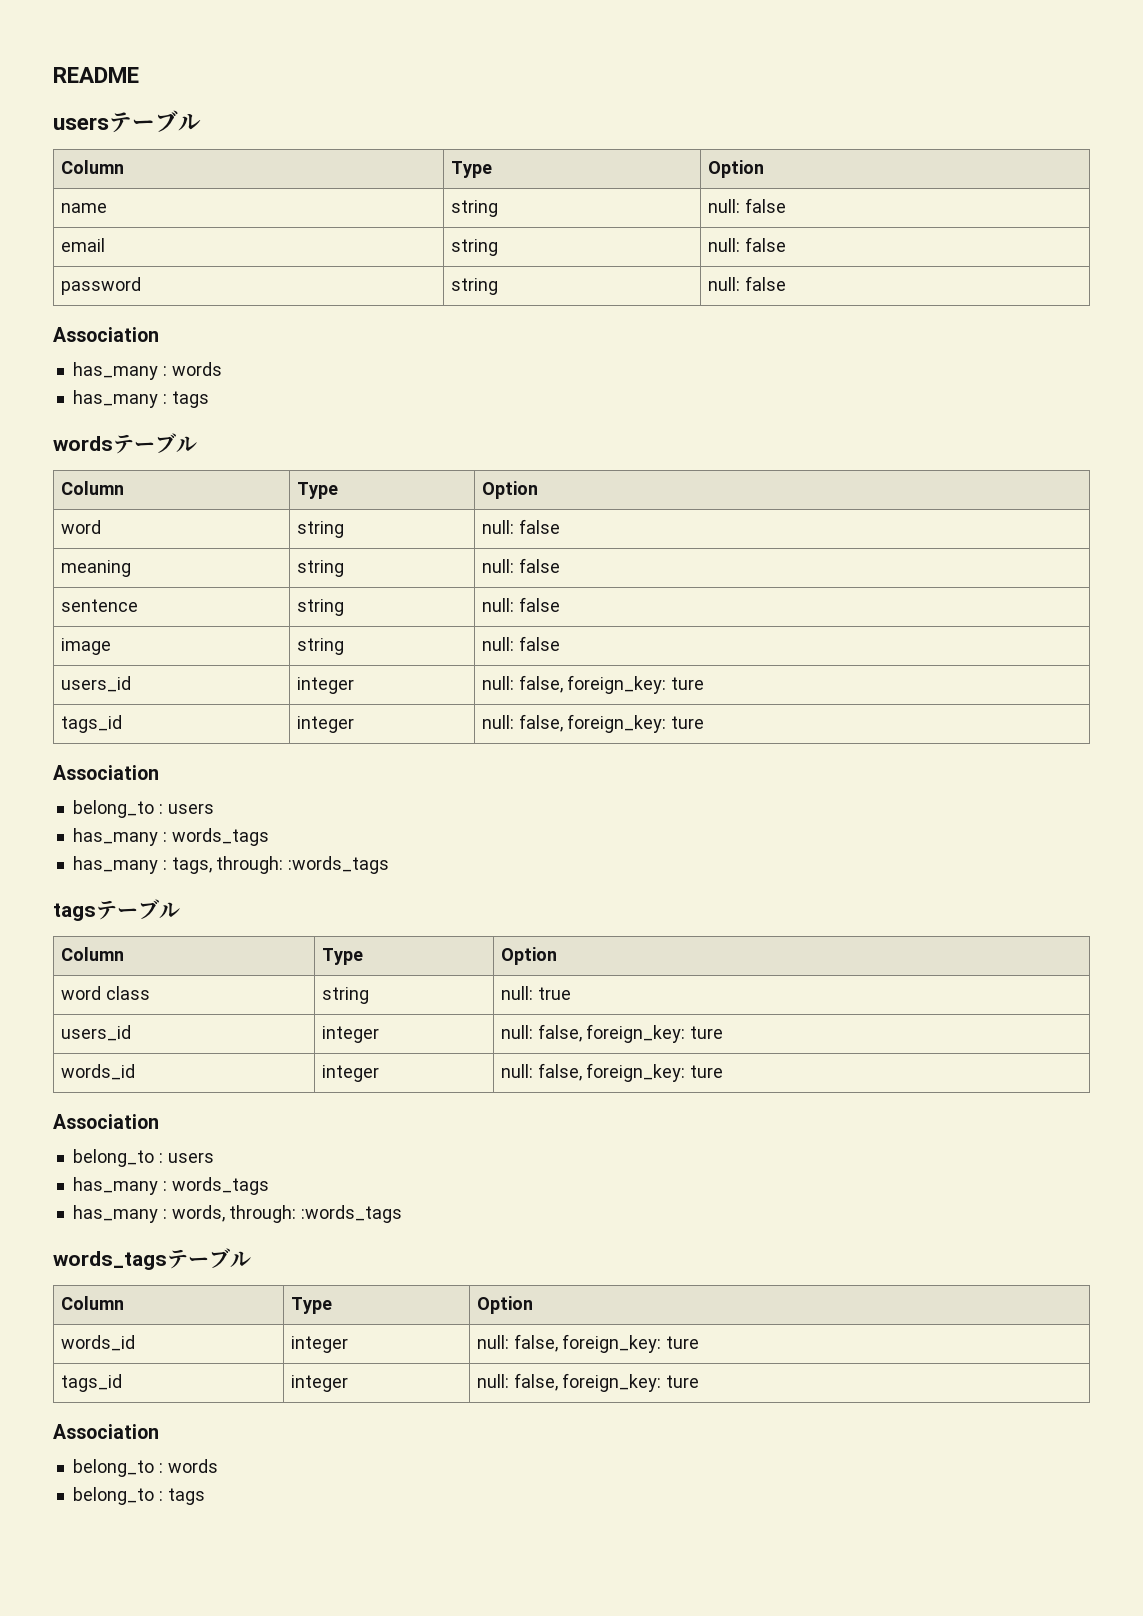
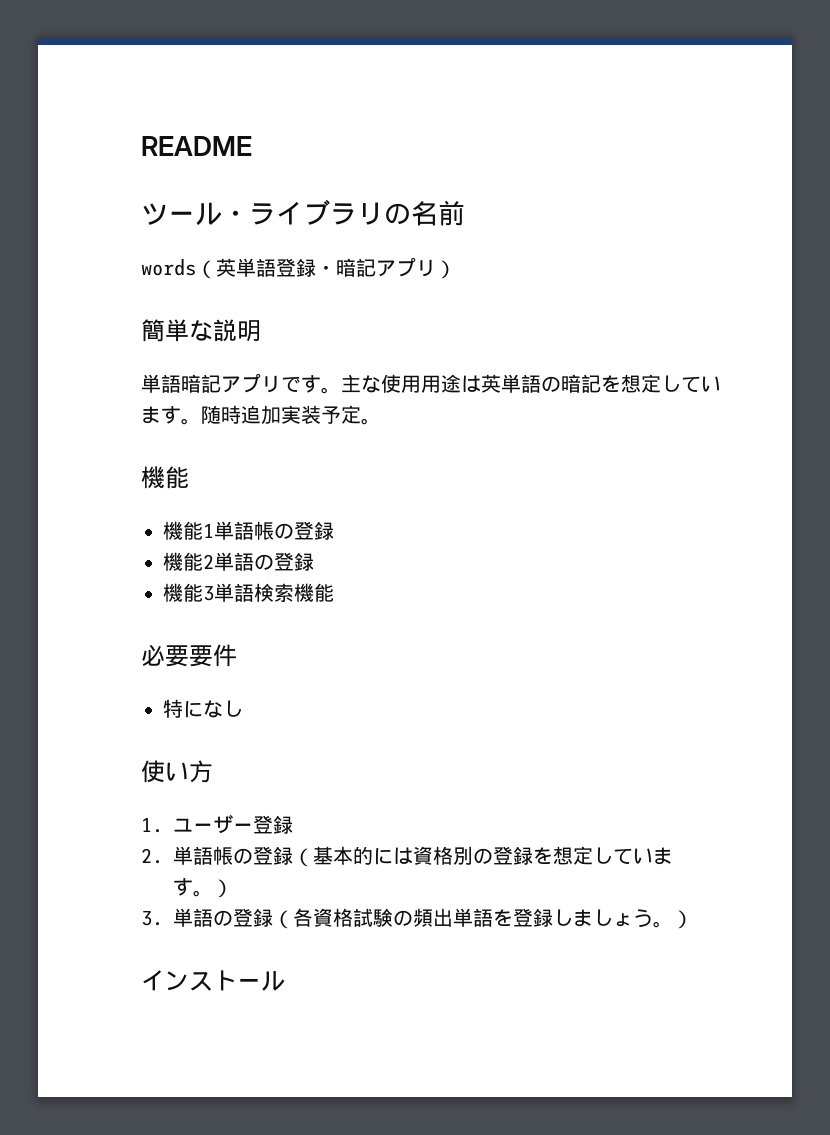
- usersテーブル
- Column | Type | Option
- name | string | null: false
- email | string | null: false
- password | string | null: false
- Association
- has_many : words
- has_many : tags
- wordsテーブル
- Column | Type | Option
- word | string | null: false
- meaning | string | null: false
- sentence | string | null: false
- image | string | null: false
- users_id | integer | null: false, foreign_key: ture
- tags_id | integer | null: false, foreign_key: ture
- Association
- belong_to : users
- has_many : words_tags
- has_many : tags, through: :words_tags
- tagsテーブル
- Column | Type | Option
- word class | string | null: true
- users_id | integer | null: false, foreign_key: ture
- words_id | integer | null: false, foreign_key: ture
- Association
- belong_to : users
- has_many : words_tags
- has_many : words, through: :words_tags
- words_tagsテーブル
- Column | Type | Option
- words_id | integer | null: false, foreign_key: ture
- tags_id | integer | null: false, foreign_key: ture
- Association
- belong_to : words
- belong_to : tags
+ ツール・ライブラリの名前
+ words（英単語登録・暗記アプリ）
+ 簡単な説明
+ 単語暗記アプリです。主な使用用途は英単語の暗記を想定しています。随時追加実装予定。
+ 機能
+ 機能1単語帳の登録
+ 機能2単語の登録
+ 機能3単語検索機能
+ 必要要件
+ 特になし
+ 使い方
+ 1.ユーザー登録
+ 2.単語帳の登録（基本的には資格別の登録を想定しています。）
+ 3.単語の登録（各資格試験の頻出単語を登録しましょう。）
+ インストール

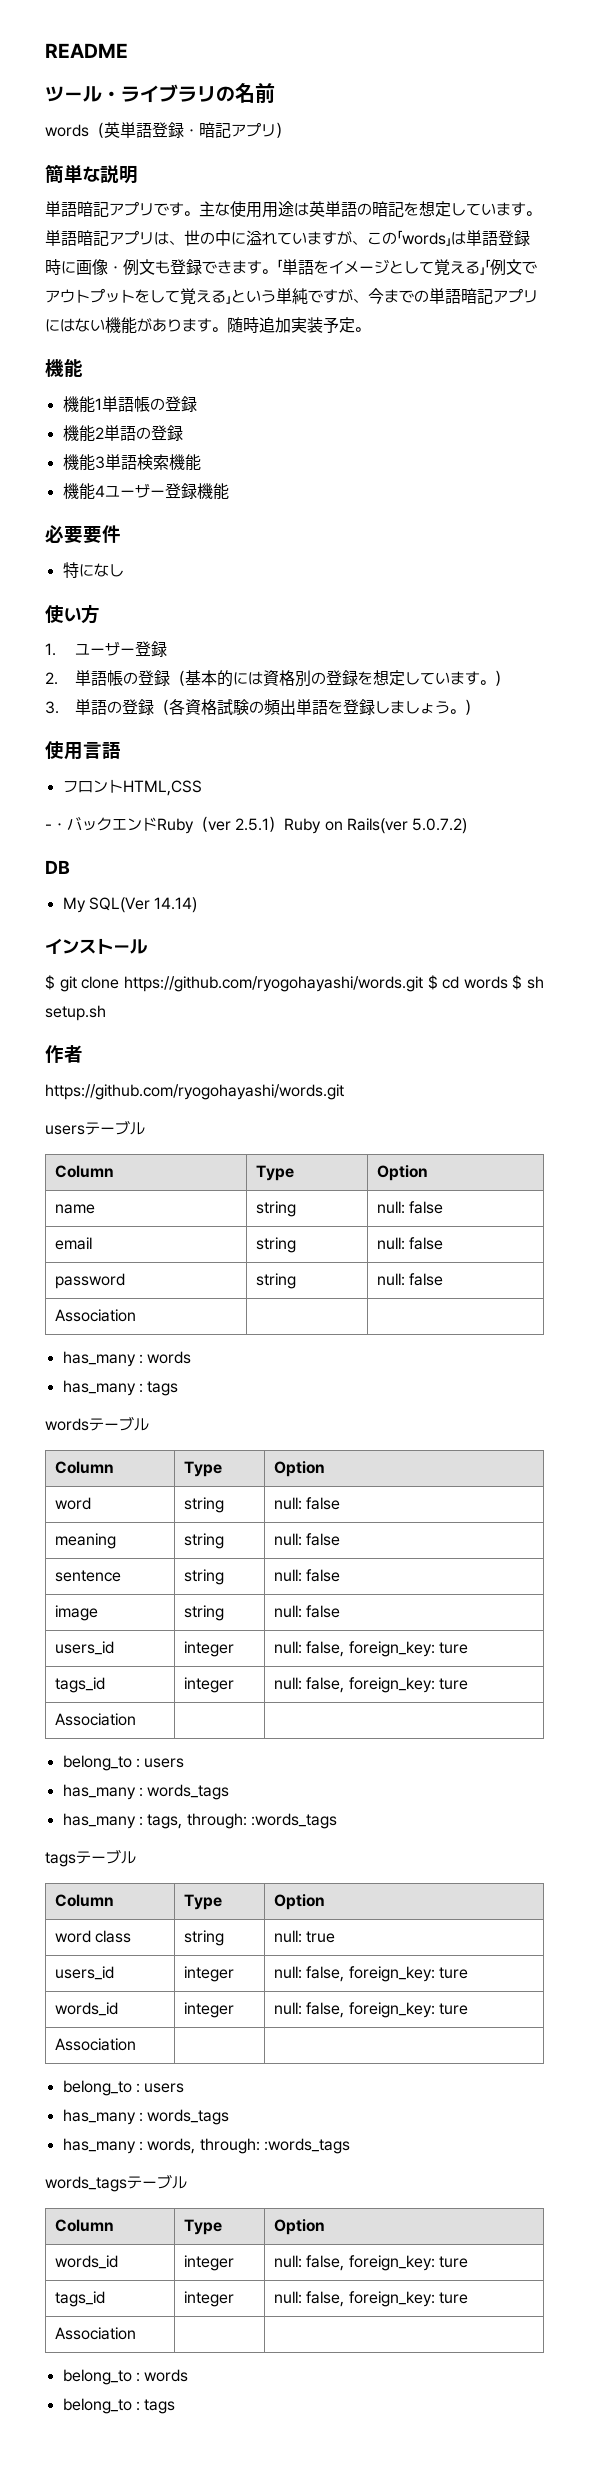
+ 単語暗記アプリは、世の中に溢れていますが、この「words」は単語登録時に画像・例文も登録できます。「単語をイメージとして覚える」「例文でアウトプットをして覚える」という単純ですが、今までの単語暗記アプリにはない機能があります。
+ 機能4ユーザー登録機能
+ 使用言語
+ フロントHTML,CSS
+ -・バックエンドRuby（ver 2.5.1）Ruby on Rails(ver 5.0.7.2)
+ DB
+ My SQL(Ver 14.14)
  インストール
+ $ git clone https://github.com/ryogohayashi/words.git $ cd words $ sh setup.sh
+ 作者
+ https://github.com/ryogohayashi/words.git
+ usersテーブル
+ Column | Type | Option
+ name | string | null: false
+ email | string | null: false
+ password | string | null: false
+ Association | |
+ has_many : words
+ has_many : tags
+ wordsテーブル
+ Column | Type | Option
+ word | string | null: false
+ meaning | string | null: false
+ sentence | string | null: false
+ image | string | null: false
+ users_id | integer | null: false, foreign_key: ture
+ tags_id | integer | null: false, foreign_key: ture
+ Association | |
+ belong_to : users
+ has_many : words_tags
+ has_many : tags, through: :words_tags
+ tagsテーブル
+ Column | Type | Option
+ word class | string | null: true
+ users_id | integer | null: false, foreign_key: ture
+ words_id | integer | null: false, foreign_key: ture
+ Association | |
+ belong_to : users
+ has_many : words_tags
+ has_many : words, through: :words_tags
+ words_tagsテーブル
+ Column | Type | Option
+ words_id | integer | null: false, foreign_key: ture
+ tags_id | integer | null: false, foreign_key: ture
+ Association | |
+ belong_to : words
+ belong_to : tags

